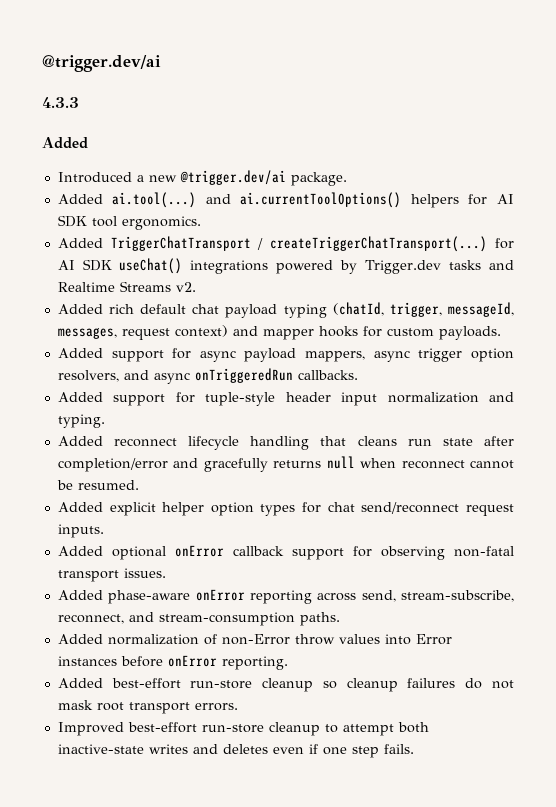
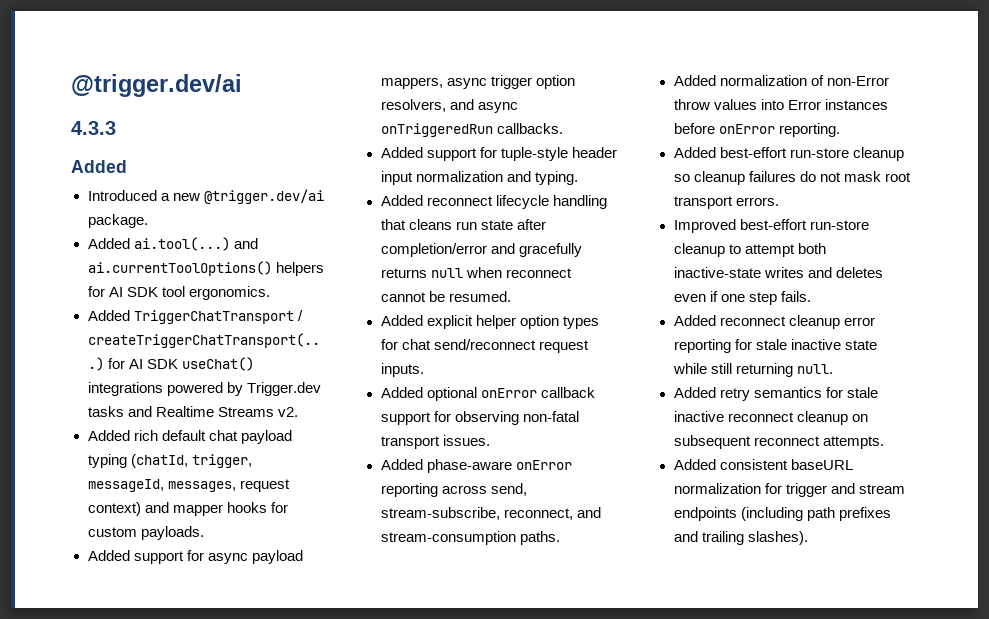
+ Added reconnect cleanup error reporting for stale inactive state while still returning null.
+ Added retry semantics for stale inactive reconnect cleanup on subsequent reconnect attempts.
+ Added consistent baseURL normalization for trigger and stream endpoints (including path prefixes and trailing slashes).

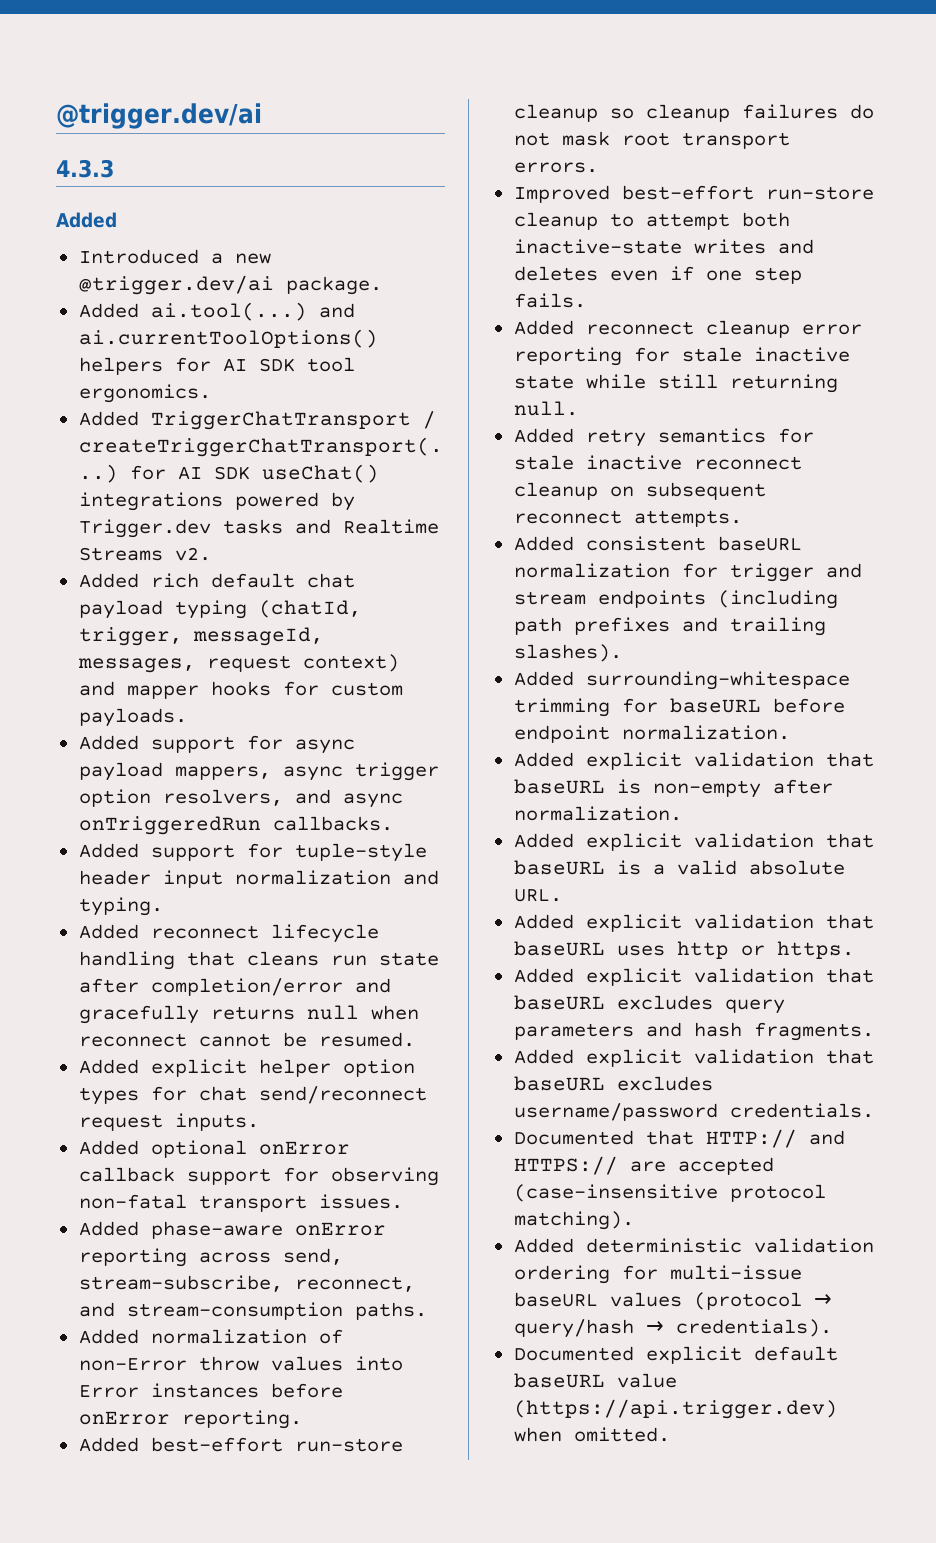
+ Added surrounding-whitespace trimming for baseURL before endpoint normalization.
+ Added explicit validation that baseURL is non-empty after normalization.
+ Added explicit validation that baseURL is a valid absolute URL.
+ Added explicit validation that baseURL uses http or https.
+ Added explicit validation that baseURL excludes query parameters and hash fragments.
+ Added explicit validation that baseURL excludes username/password credentials.
+ Documented that HTTP:// and HTTPS:// are accepted (case-insensitive protocol matching).
+ Added deterministic validation ordering for multi-issue baseURL values (protocol → query/hash → credentials).
+ Documented explicit default baseURL value (https://api.trigger.dev) when omitted.

